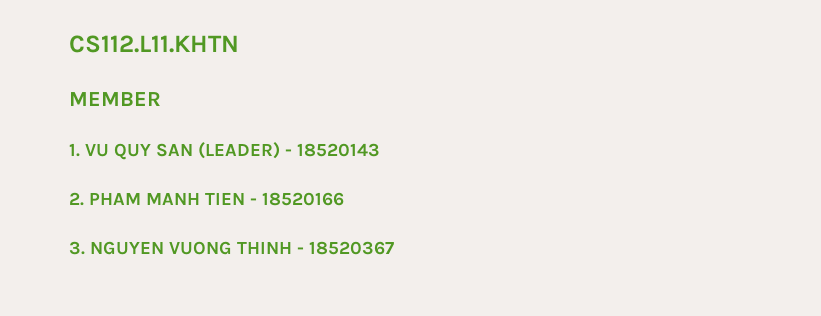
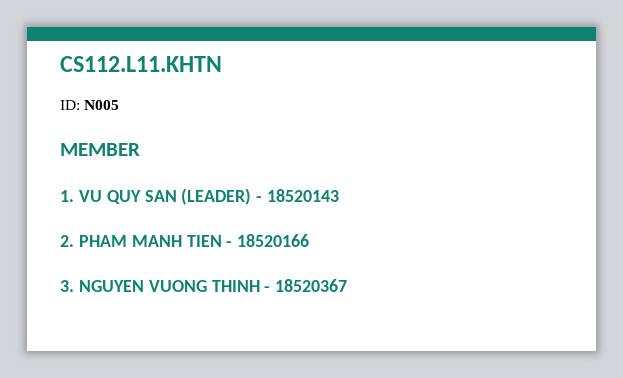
+ ID: N005

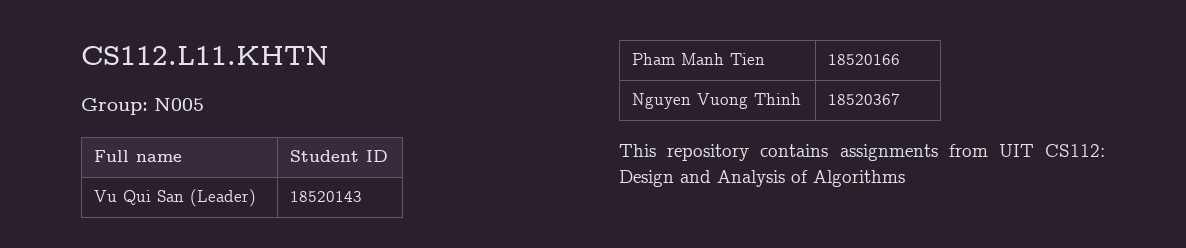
- ID: N005
+ Group: N005
- MEMBER
- 1. VU QUY SAN (LEADER) - 18520143
- 2. PHAM MANH TIEN - 18520166
- 3. NGUYEN VUONG THINH - 18520367
+ Full name | Student ID
+ Vu Qui San (Leader) | 18520143
+ Pham Manh Tien | 18520166
+ Nguyen Vuong Thinh | 18520367
+ This repository contains assignments from UIT CS112: Design and Analysis of Algorithms

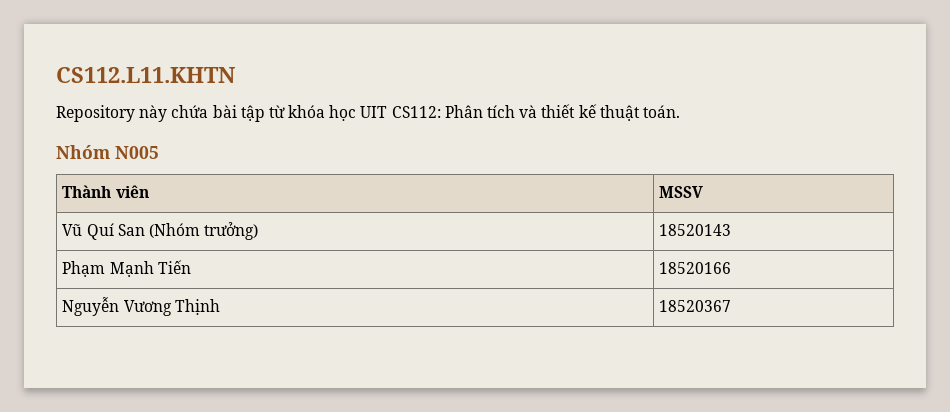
- Group: N005
- Full name | Student ID
- Vu Qui San (Leader) | 18520143
- Pham Manh Tien | 18520166
- Nguyen Vuong Thinh | 18520367
- This repository contains assignments from UIT CS112: Design and Analysis of Algorithms
+ Repository này chứa bài tập từ khóa học UIT CS112: Phân tích và thiết kế thuật toán.
+ Nhóm N005
+ Thành viên | MSSV
+ Vũ Quí San (Nhóm trưởng) | 18520143
+ Phạm Mạnh Tiến | 18520166
+ Nguyễn Vương Thịnh | 18520367

